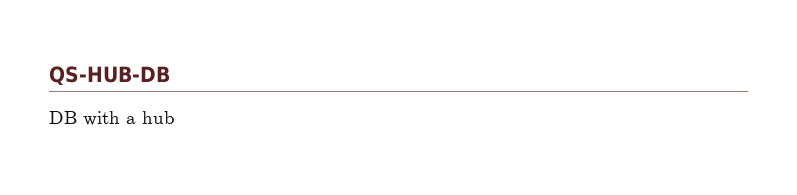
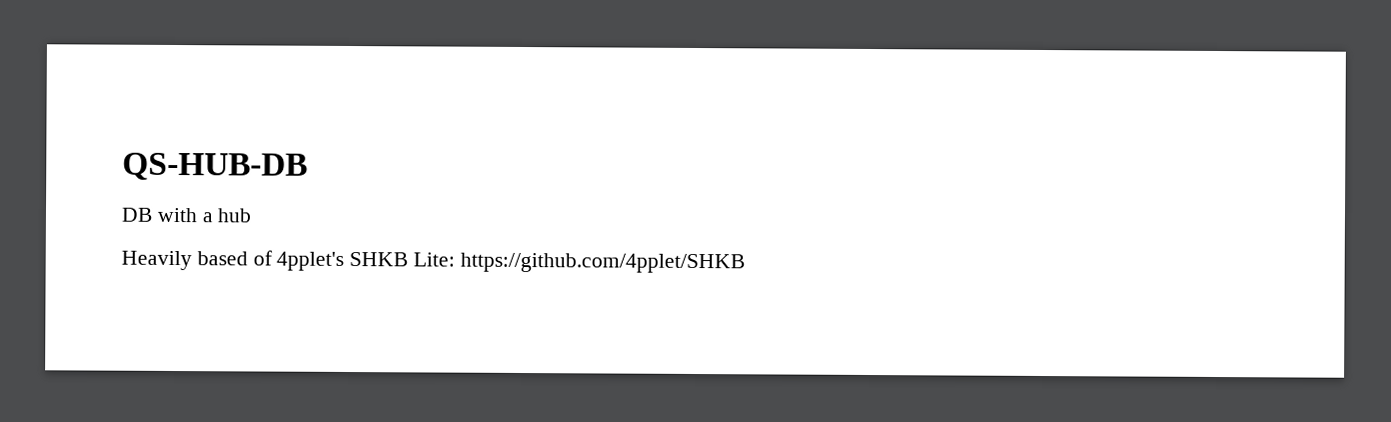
+ Heavily based of 4pplet's SHKB Lite: https://github.com/4pplet/SHKB

